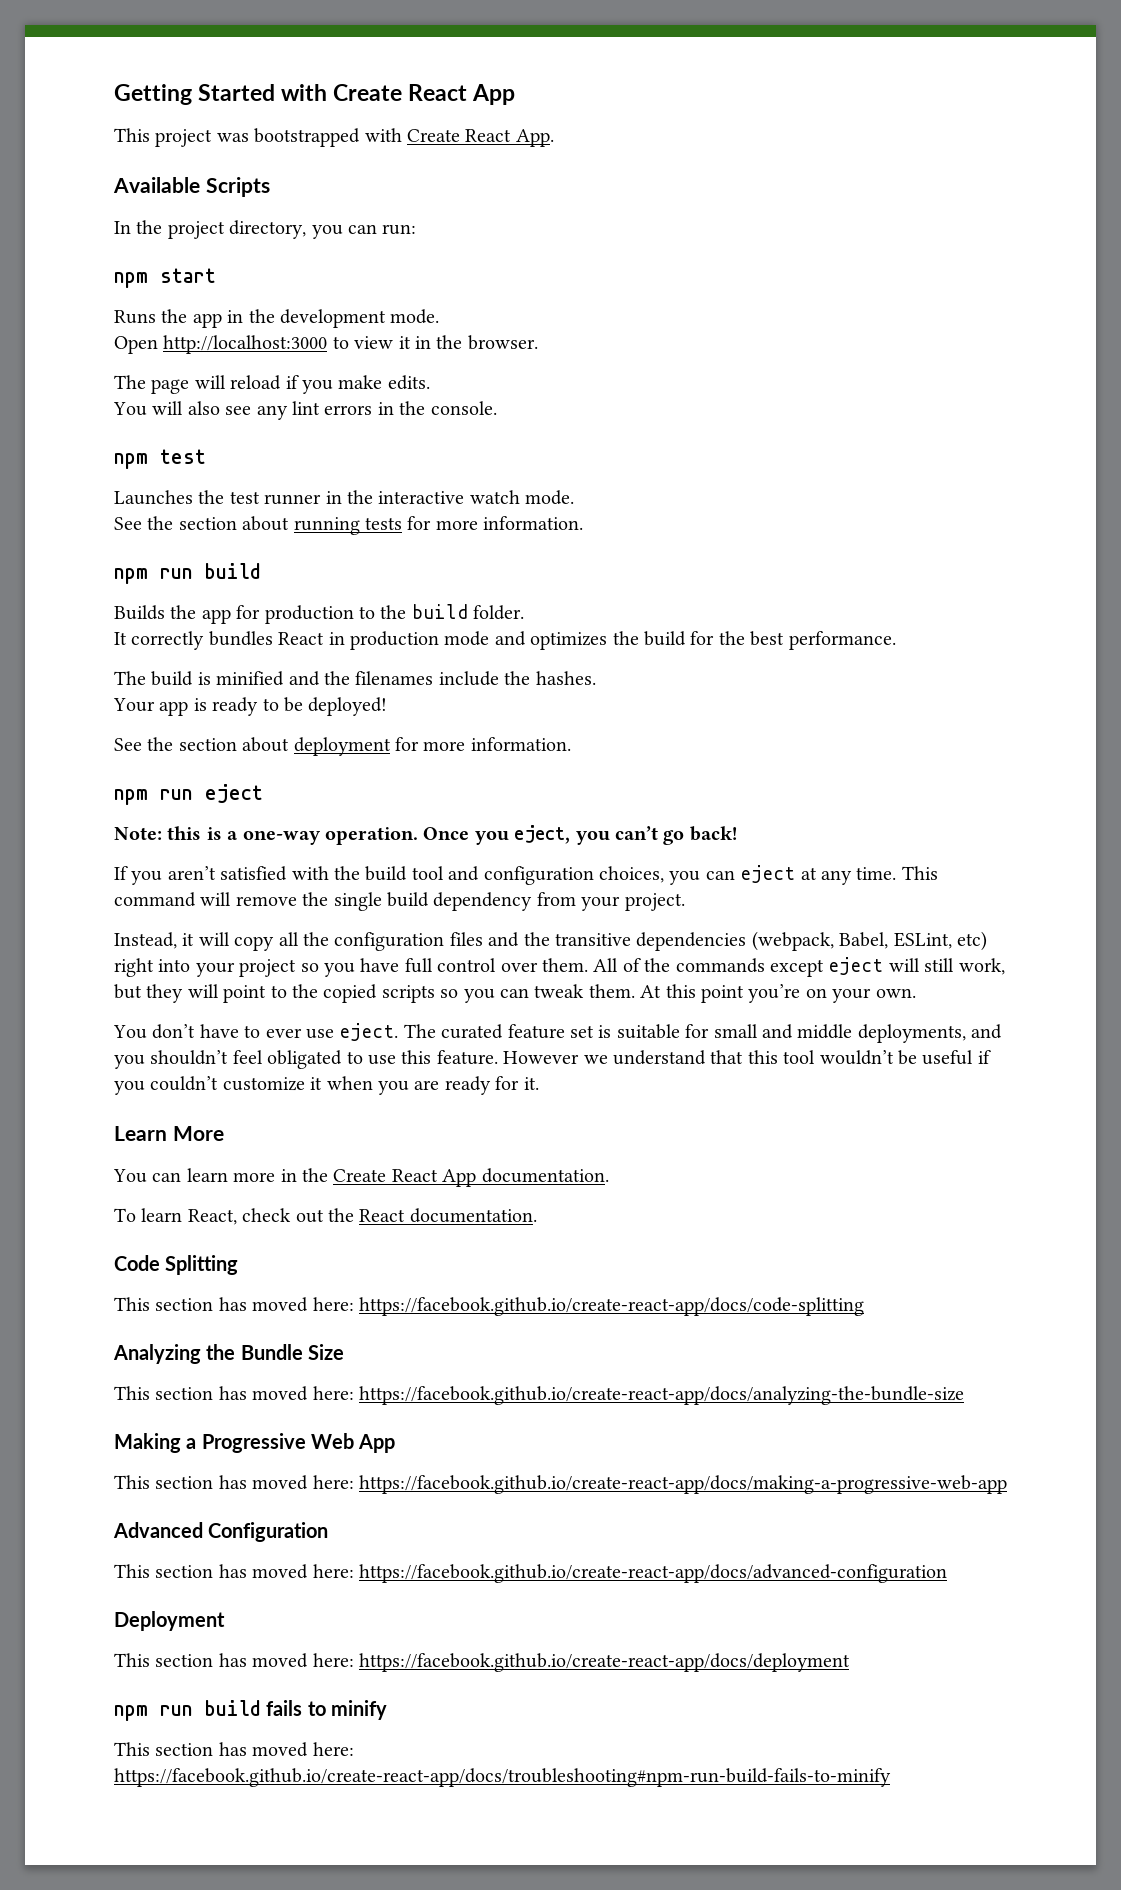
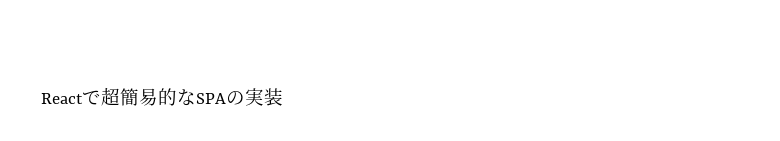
- Getting Started with Create React App
- This project was bootstrapped with Create React App.
- Available Scripts
- In the project directory, you can run:
- npm start
- Runs the app in the development mode.
- Open http://localhost:3000 to view it in the browser.
- The page will reload if you make edits.
- You will also see any lint errors in the console.
- npm test
- Launches the test runner in the interactive watch mode.
- See the section about running tests for more information.
- npm run build
- Builds the app for production to the build folder.
- It correctly bundles React in production mode and optimizes the build for the best performance.
- The build is minified and the filenames include the hashes.
- Your app is ready to be deployed!
- See the section about deployment for more information.
- npm run eject
- Note: this is a one-way operation. Once you eject, you can’t go back!
- If you aren’t satisfied with the build tool and configuration choices, you can eject at any time. This command will remove the single build dependency from your project.
- Instead, it will copy all the configuration files and the transitive dependencies (webpack, Babel, ESLint, etc) right into your project so you have full control over them. All of the commands except eject will still work, but they will point to the copied scripts so you can tweak them. At this point you’re on your own.
- You don’t have to ever use eject. The curated feature set is suitable for small and middle deployments, and you shouldn’t feel obligated to use this feature. However we understand that this tool wouldn’t be useful if you couldn’t customize it when you are ready for it.
- Learn More
- You can learn more in the Create React App documentation.
- To learn React, check out the React documentation.
- Code Splitting
- This section has moved here: https://facebook.github.io/create-react-app/docs/code-splitting
- Analyzing the Bundle Size
- This section has moved here: https://facebook.github.io/create-react-app/docs/analyzing-the-bundle-size
- Making a Progressive Web App
- This section has moved here: https://facebook.github.io/create-react-app/docs/making-a-progressive-web-app
- Advanced Configuration
- This section has moved here: https://facebook.github.io/create-react-app/docs/advanced-configuration
- Deployment
- This section has moved here: https://facebook.github.io/create-react-app/docs/deployment
- npm run build fails to minify
- This section has moved here: https://facebook.github.io/create-react-app/docs/troubleshooting#npm-run-build-fails-to-minify
+ Reactで超簡易的なSPAの実装

